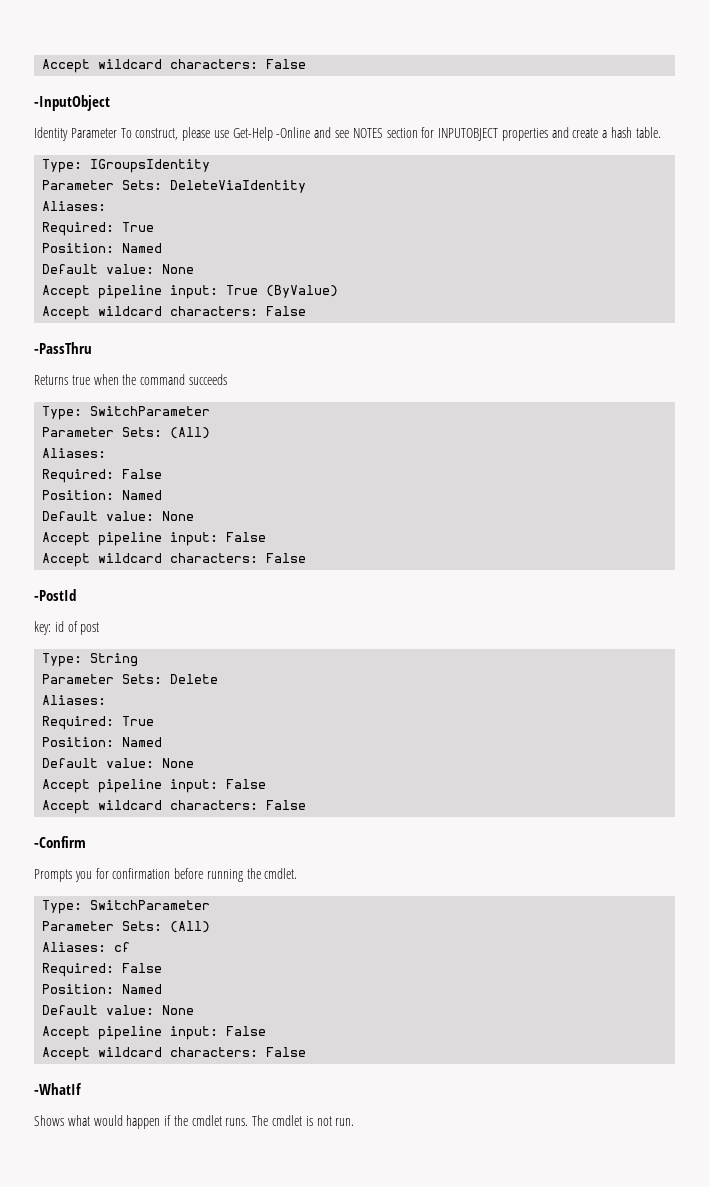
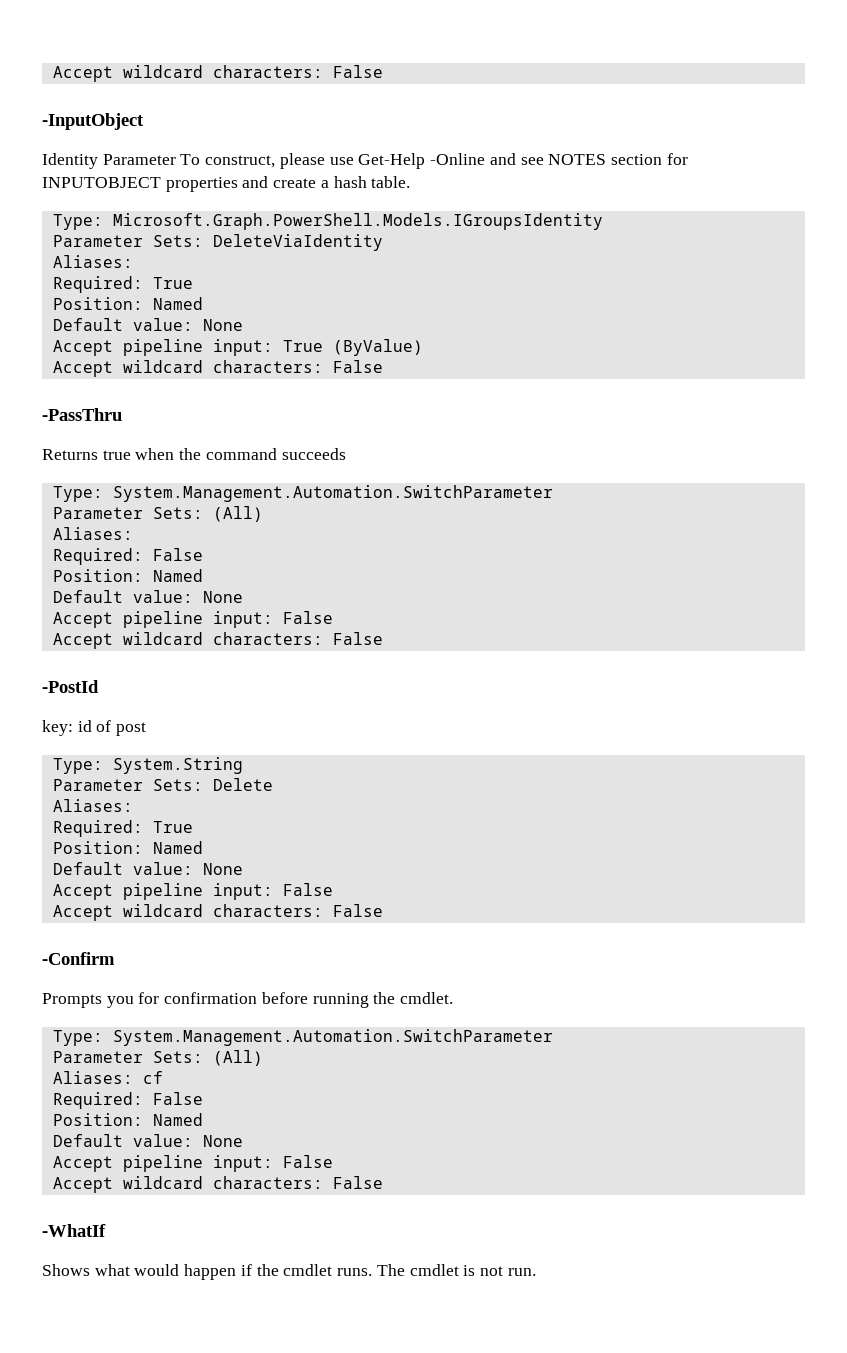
- Type: IGroupsIdentity
+ Type: Microsoft.Graph.PowerShell.Models.IGroupsIdentity
  Returns true when the command succeeds
- Type: SwitchParameter
+ Type: System.Management.Automation.SwitchParameter
- Type: String
+ Type: System.String
  Prompts you for confirmation before running the cmdlet.
- Type: SwitchParameter
+ Type: System.Management.Automation.SwitchParameter

